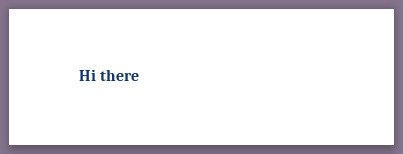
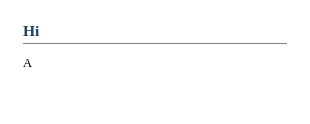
- Hi there
+ Hi
+ A

